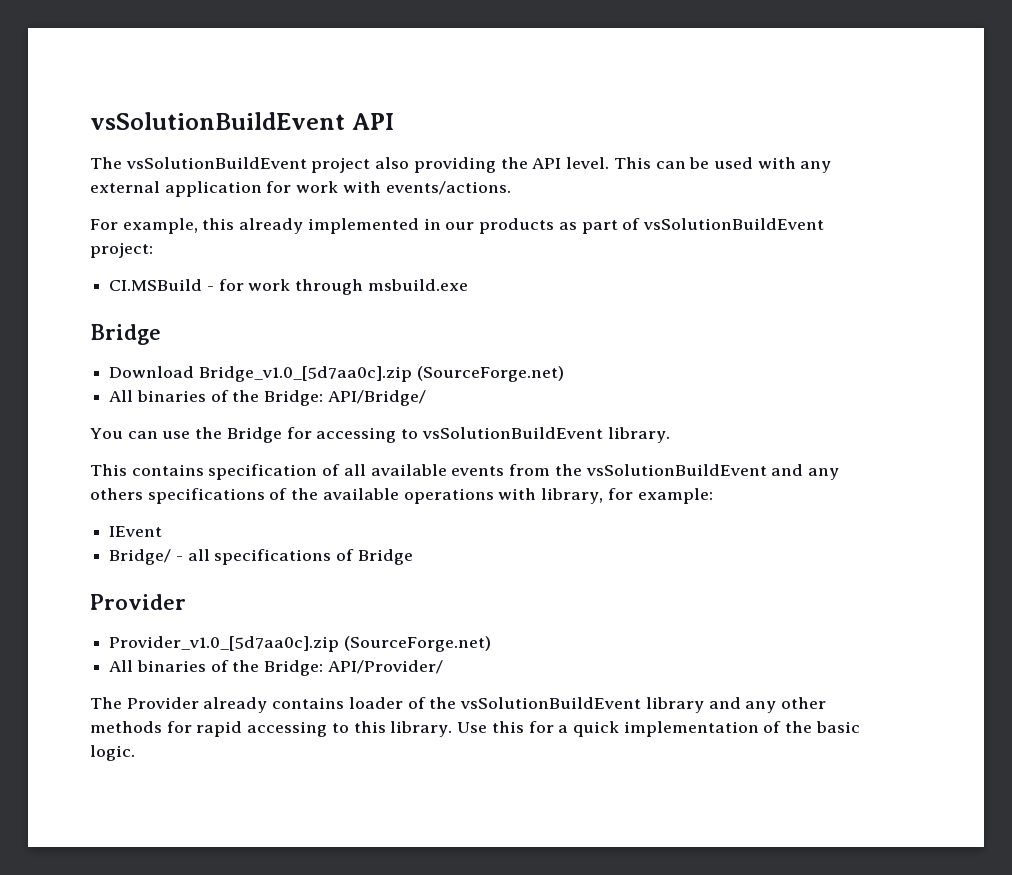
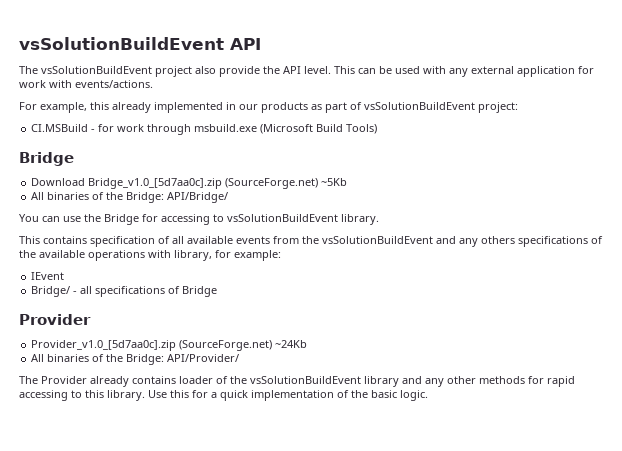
- The vsSolutionBuildEvent project also providing the API level.
+ The vsSolutionBuildEvent project also provide the API level.
- CI.MSBuild - for work through msbuild.exe
+ CI.MSBuild - for work through msbuild.exe (Microsoft Build Tools)
- Download Bridge_v1.0_[5d7aa0c].zip (SourceForge.net)
+ Download Bridge_v1.0_[5d7aa0c].zip (SourceForge.net) ~5Kb
- Provider_v1.0_[5d7aa0c].zip (SourceForge.net)
+ Provider_v1.0_[5d7aa0c].zip (SourceForge.net) ~24Kb

